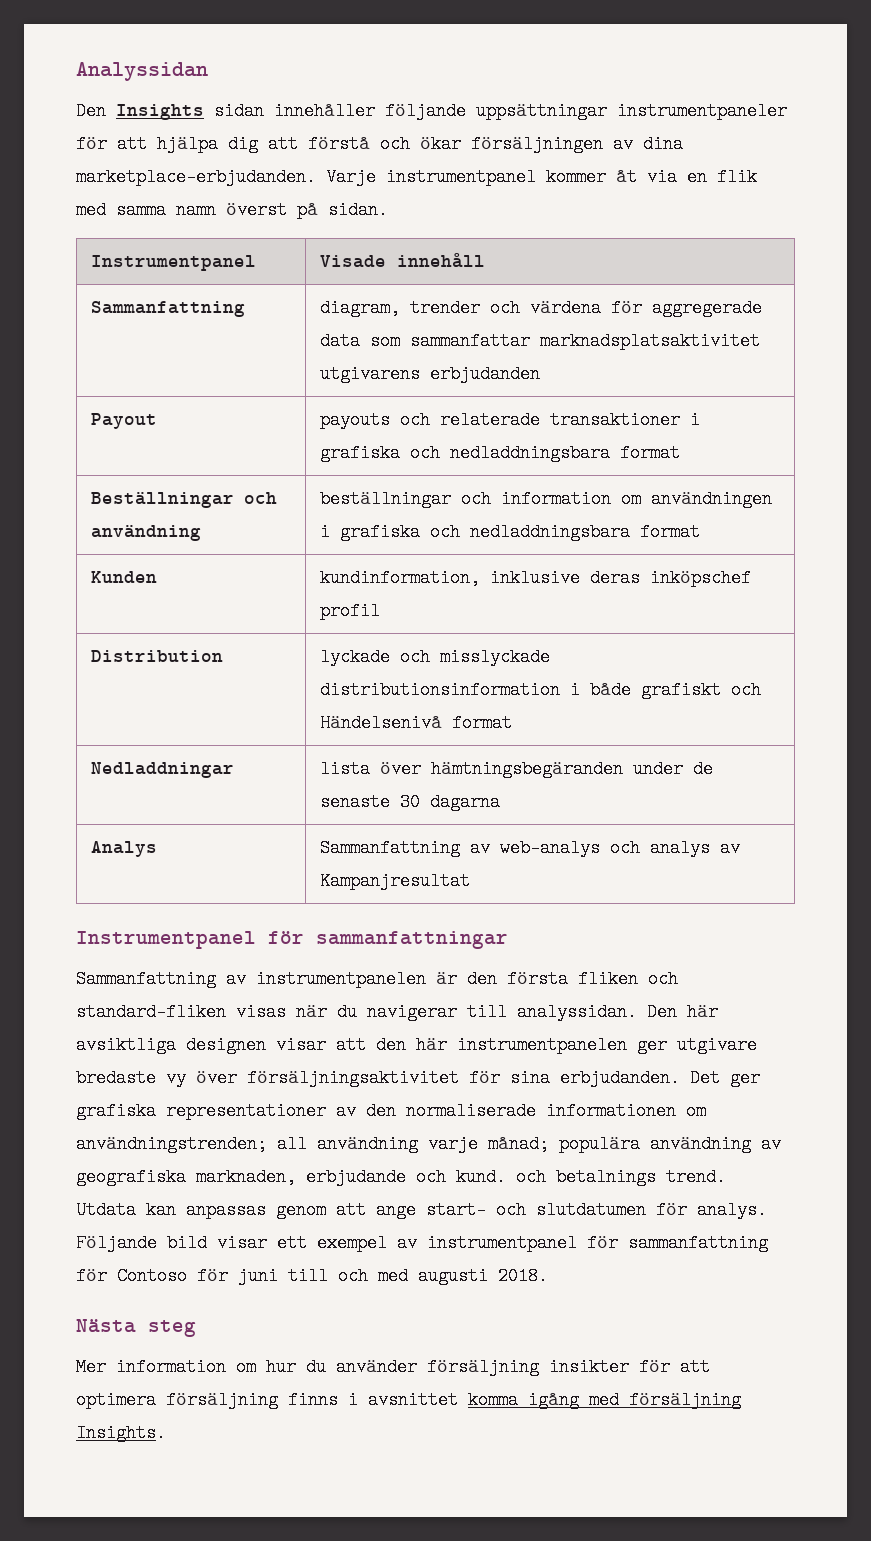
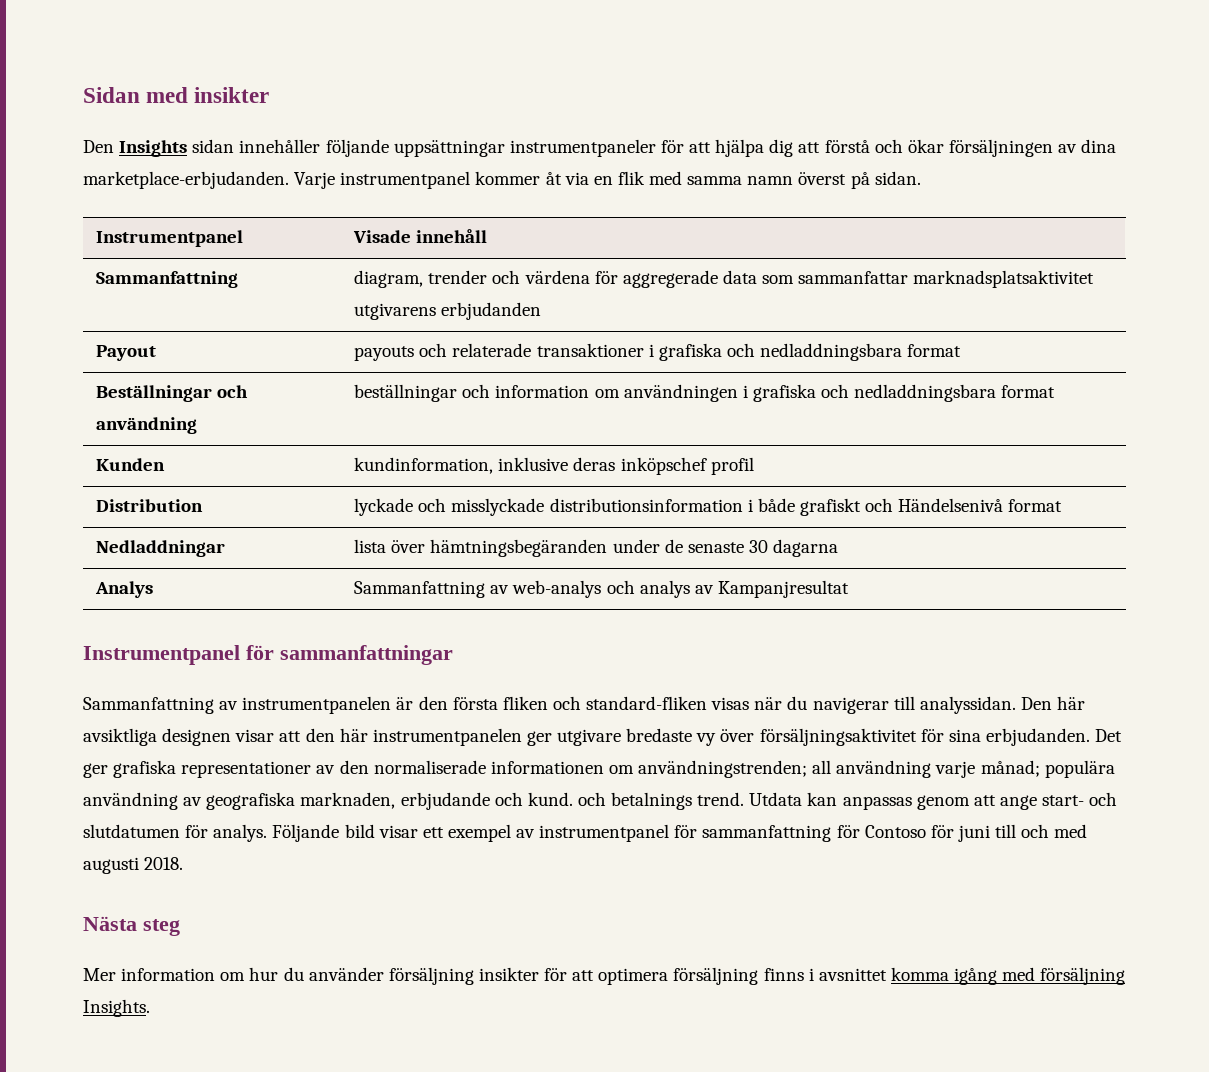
- Analyssidan
+ Sidan med insikter

